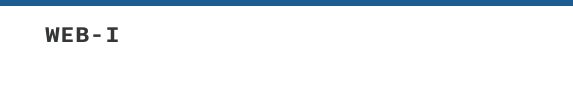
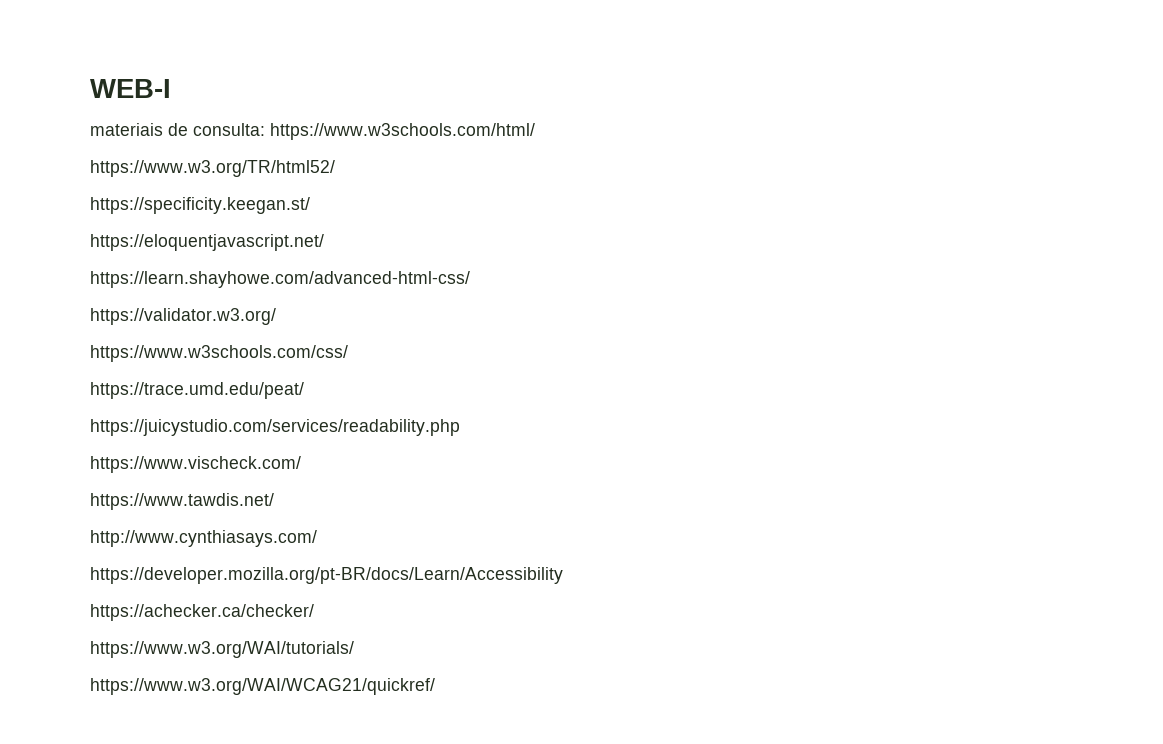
+ materiais de consulta: https://www.w3schools.com/html/
+ https://www.w3.org/TR/html52/
+ https://specificity.keegan.st/
+ https://eloquentjavascript.net/
+ https://learn.shayhowe.com/advanced-html-css/
+ https://validator.w3.org/
+ https://www.w3schools.com/css/
+ https://trace.umd.edu/peat/
+ https://juicystudio.com/services/readability.php
+ https://www.vischeck.com/
+ https://www.tawdis.net/
+ http://www.cynthiasays.com/
+ https://developer.mozilla.org/pt-BR/docs/Learn/Accessibility
+ https://achecker.ca/checker/
+ https://www.w3.org/WAI/tutorials/
+ https://www.w3.org/WAI/WCAG21/quickref/

